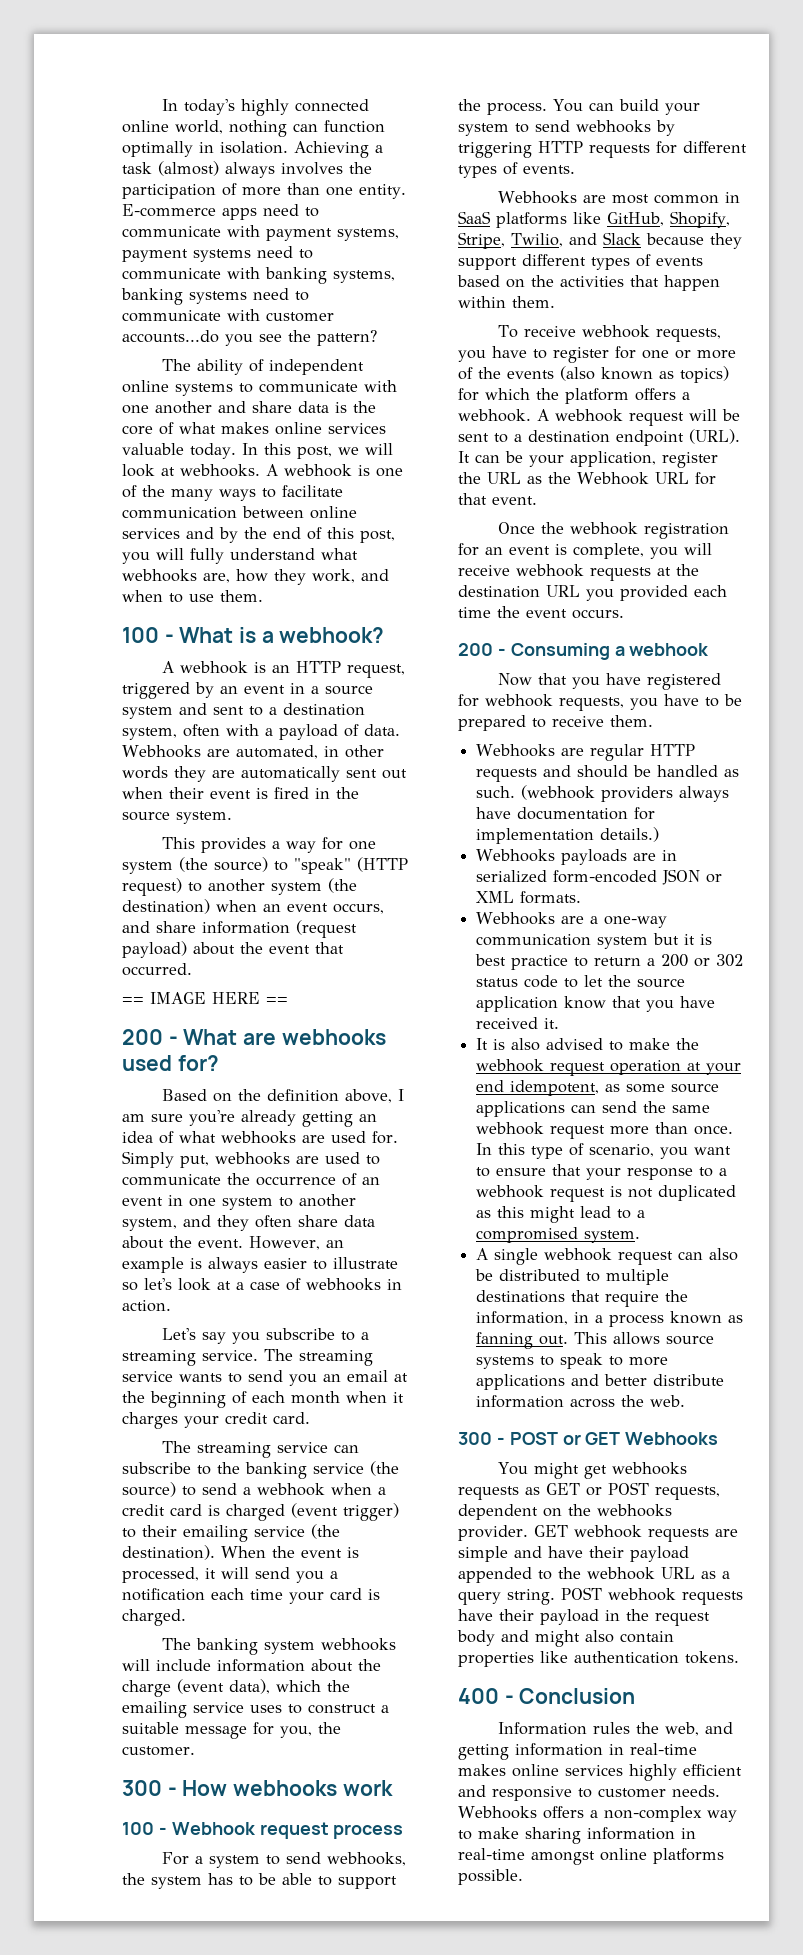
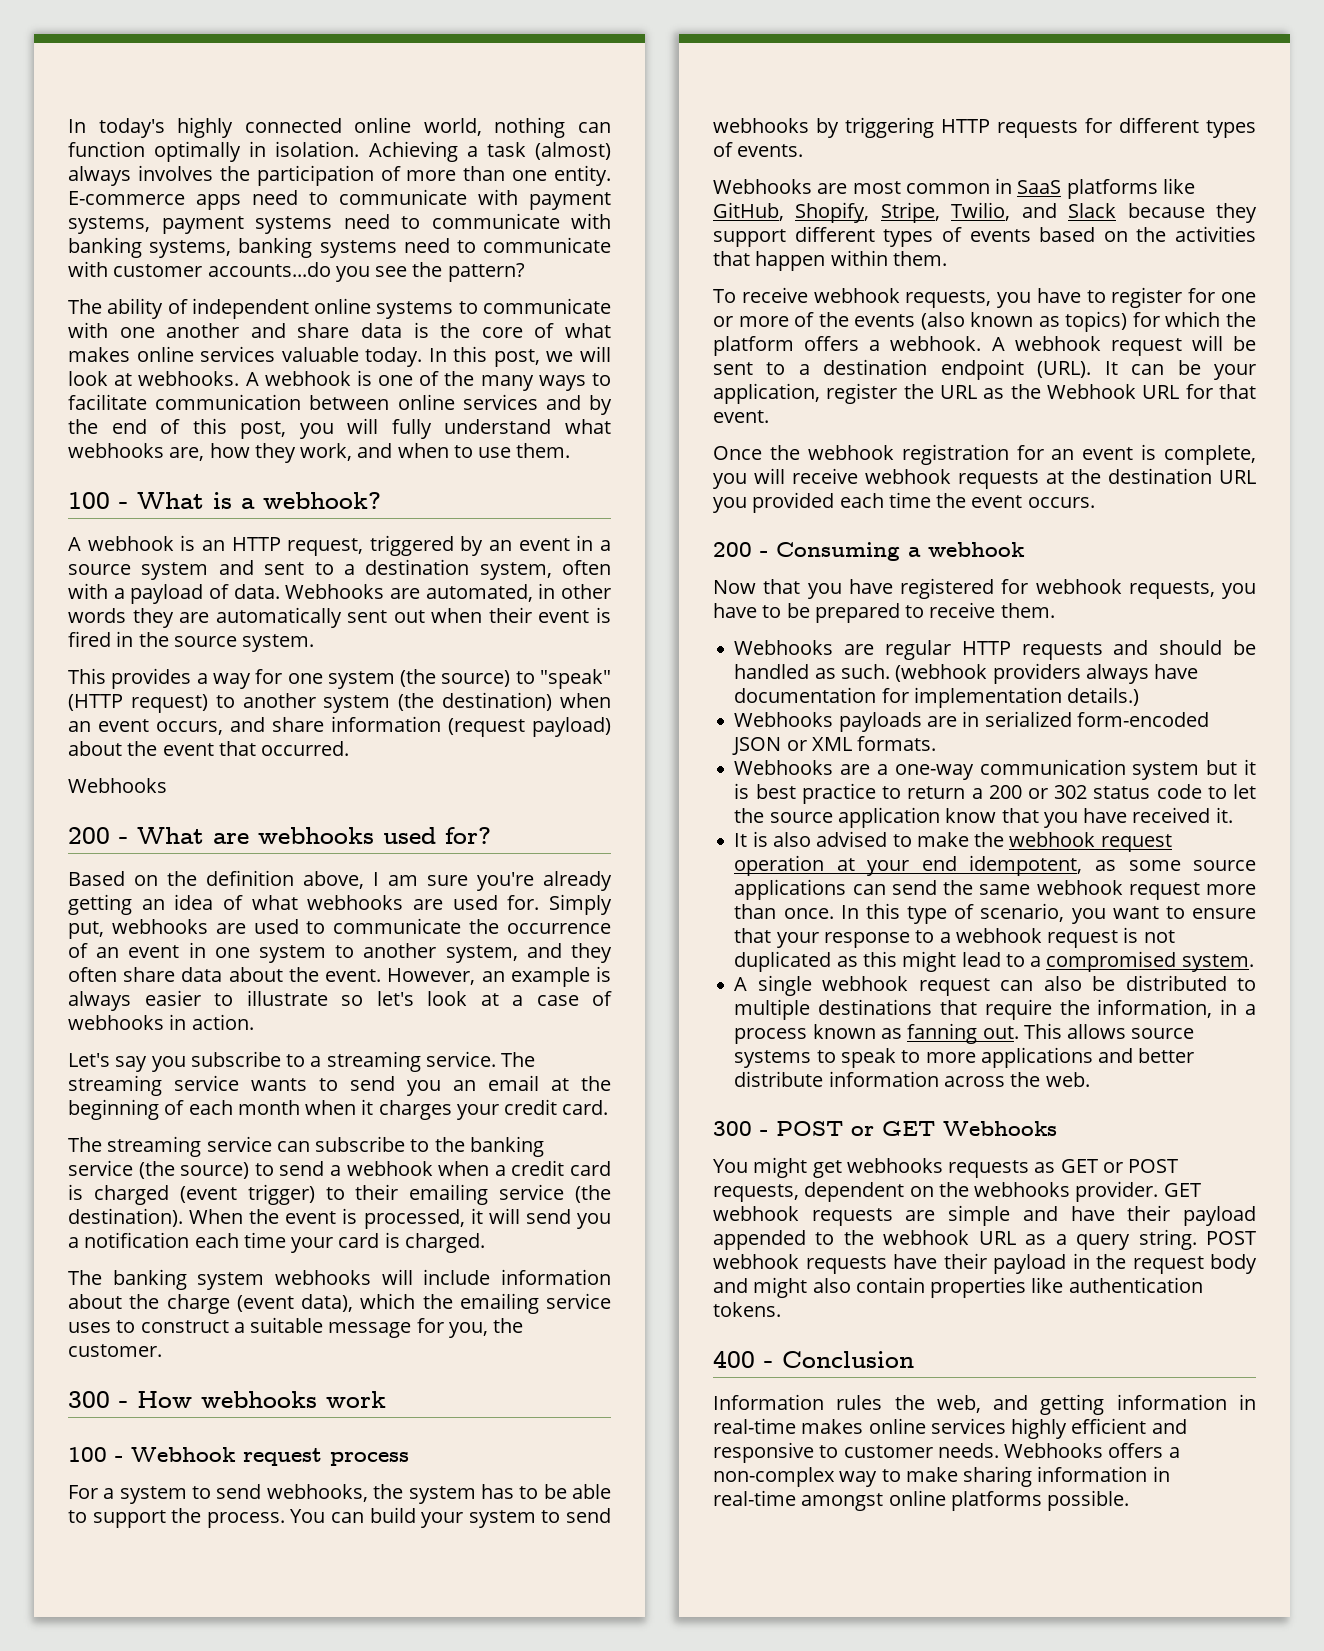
  This provides a way for one system (the source) to "speak" (HTTP request) to another system (the destination) when an event occurs, and share information (request payload) about the event that occurred.
- == IMAGE HERE ==
+ Webhooks

